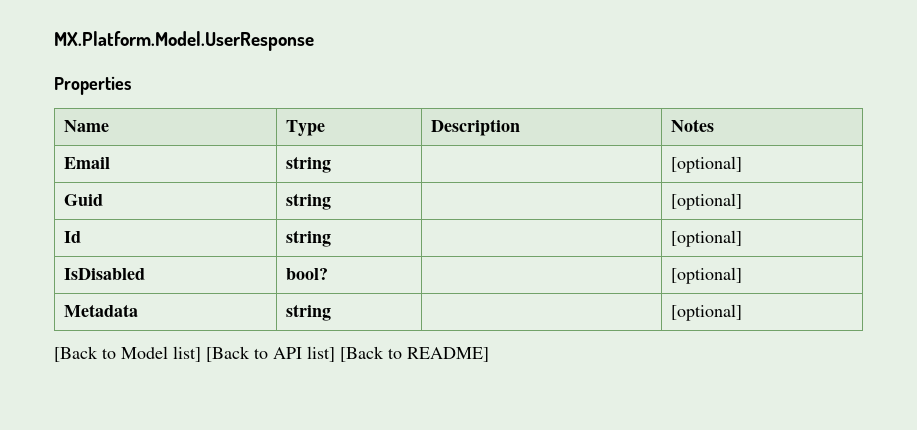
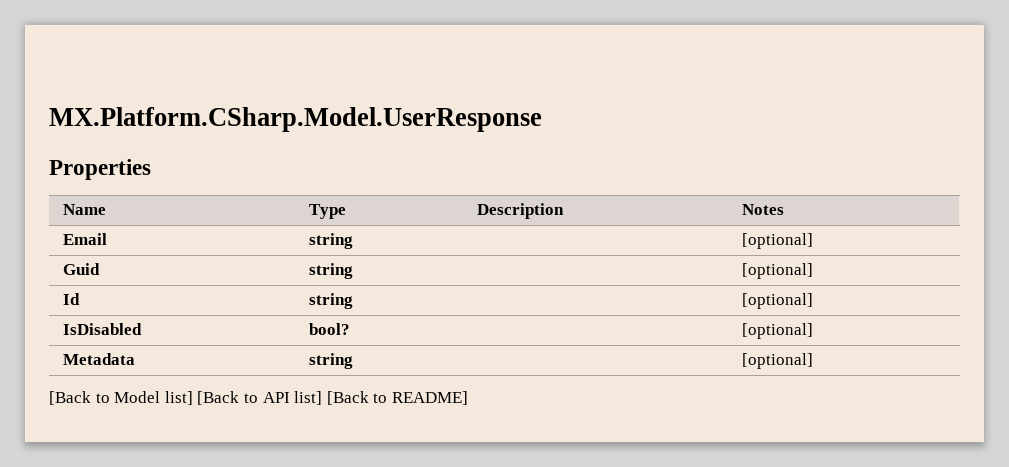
- MX.Platform.Model.UserResponse
+ MX.Platform.CSharp.Model.UserResponse

